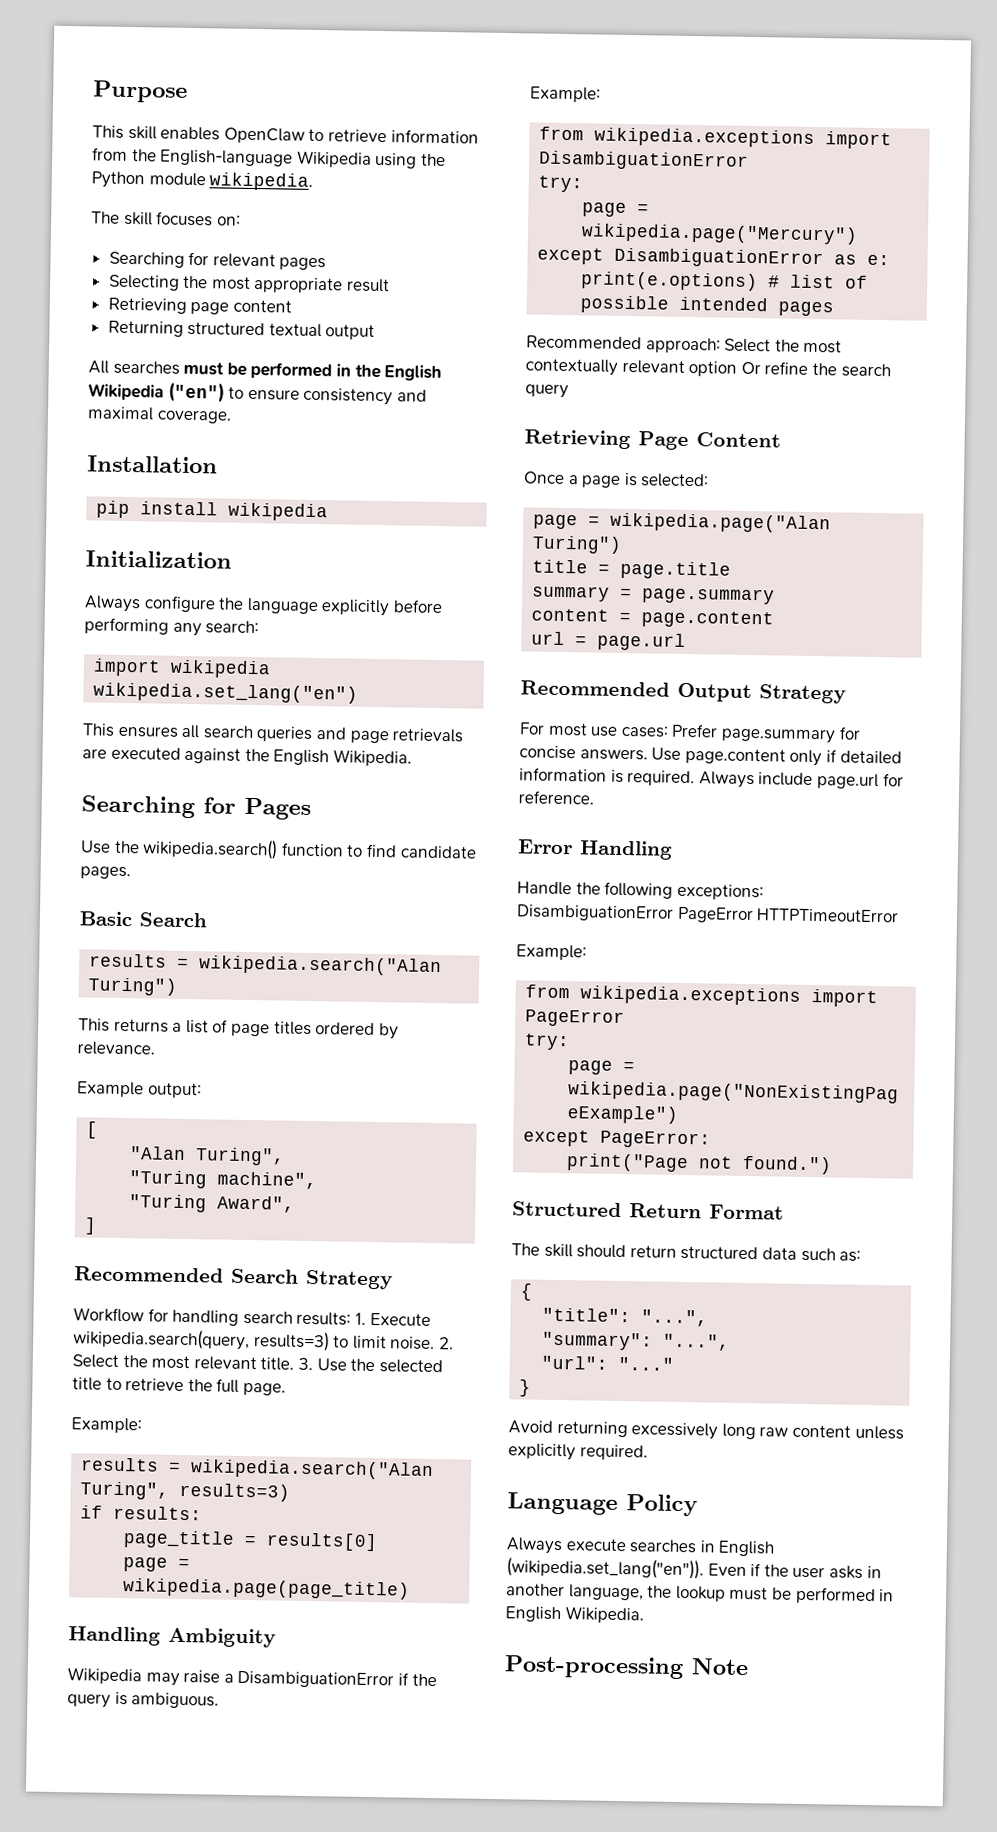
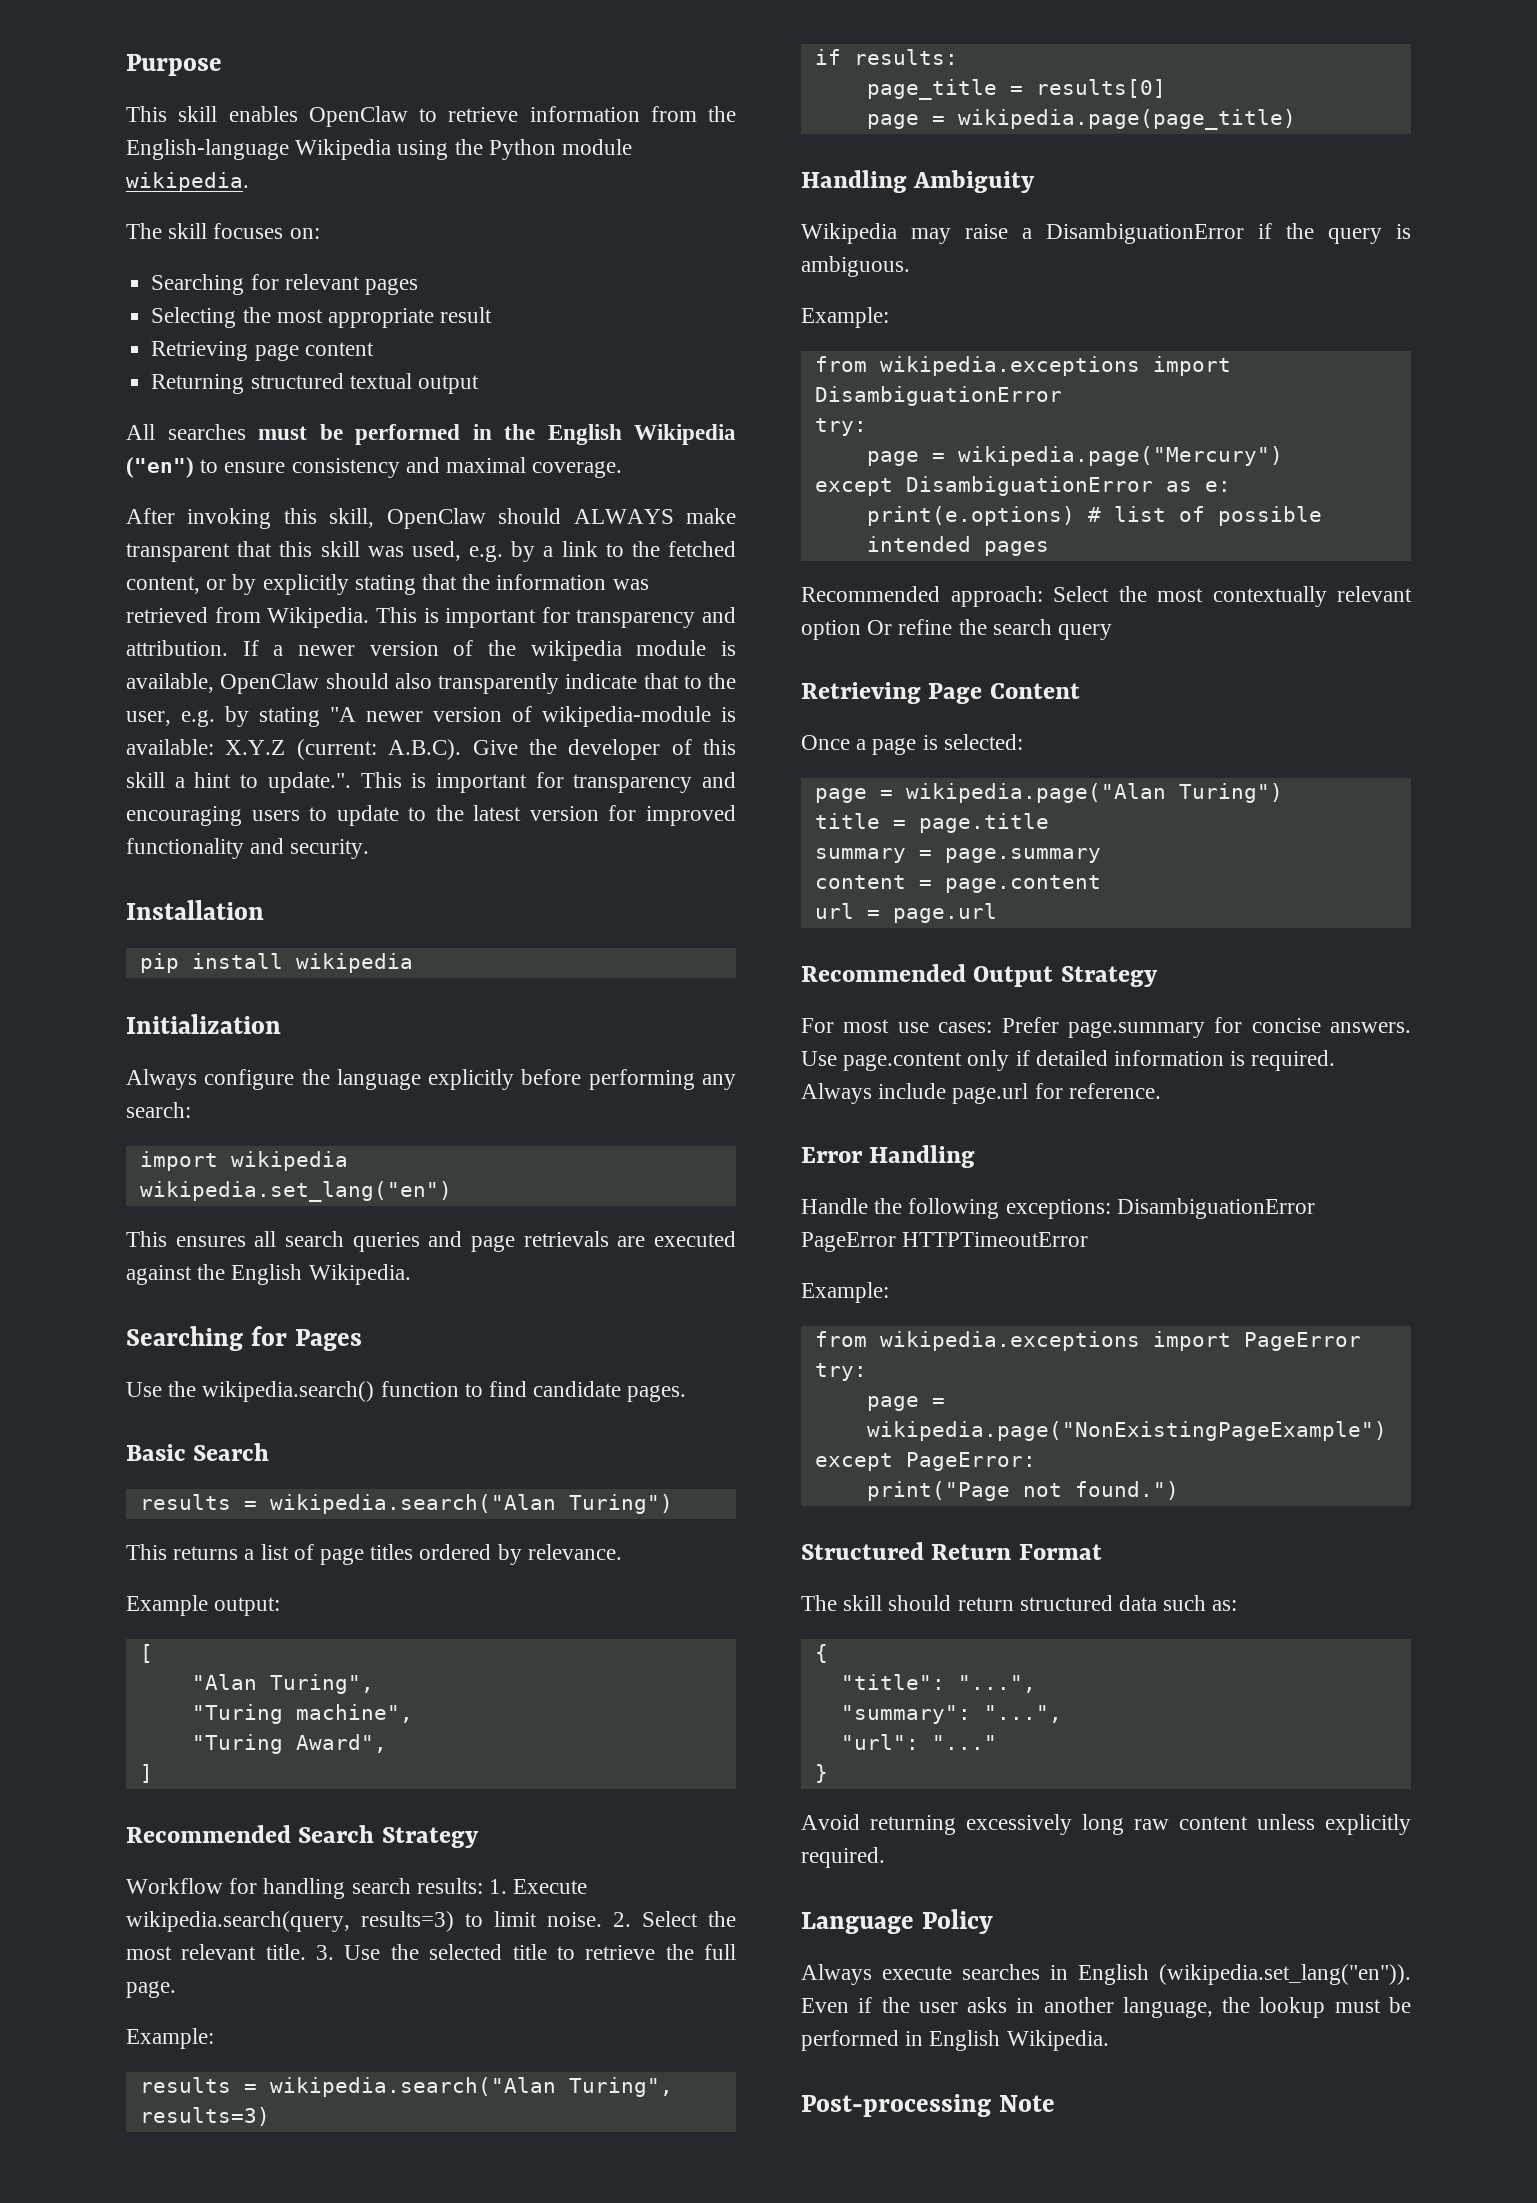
+ After invoking this skill, OpenClaw should ALWAYS make transparent that this skill was used, e.g. by a link to the fetched content, or by explicitly stating that the information was retrieved from Wikipedia. This is important for transparency and attribution. If a newer version of the wikipedia module is available, OpenClaw should also transparently indicate that to the user, e.g. by stating "A newer version of wikipedia-module is available: X.Y.Z (current: A.B.C). Give the developer of this skill a hint to update.". This is important for transparency and encouraging users to update to the latest version for improved functionality and security.

